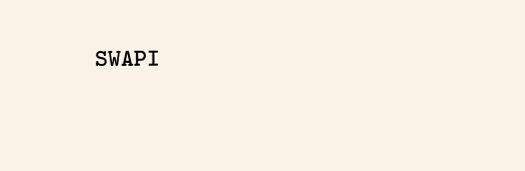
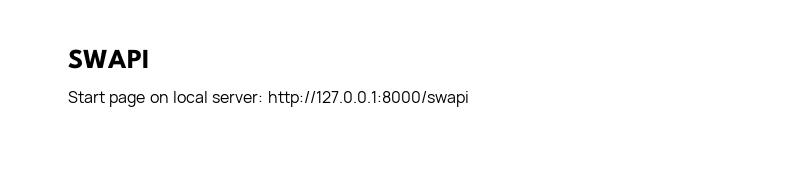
+ Start page on local server: http://127.0.0.1:8000/swapi

